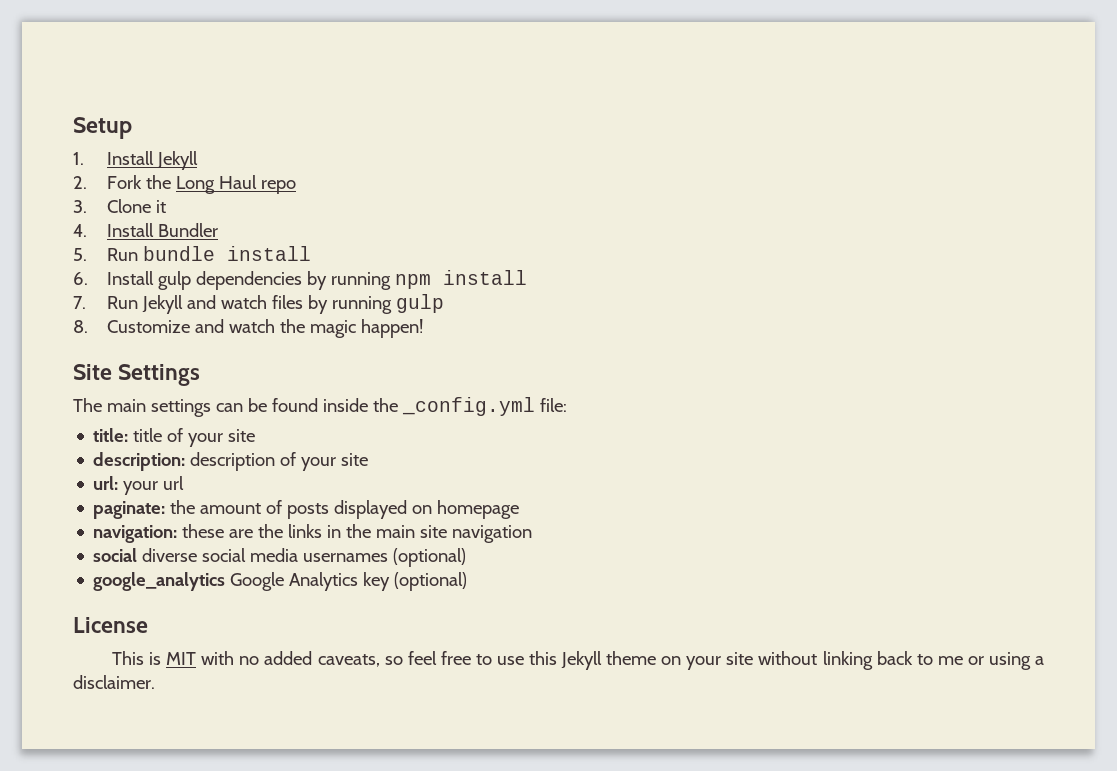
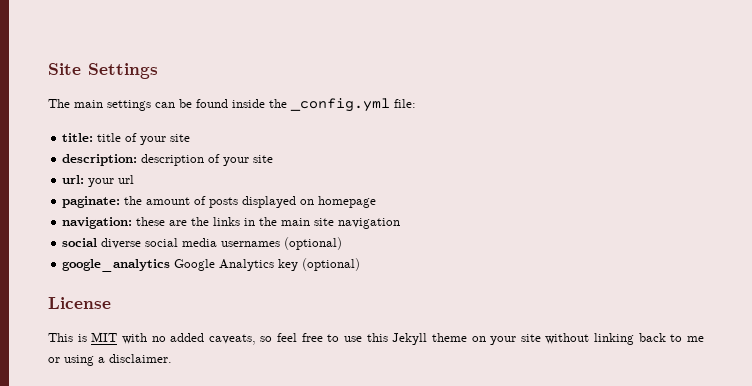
- Setup
- 1. Install Jekyll
- 2. Fork the Long Haul repo
- 3. Clone it
- 4. Install Bundler
- 5. Run bundle install
- 6. Install gulp dependencies by running npm install
- 7. Run Jekyll and watch files by running gulp
- 8. Customize and watch the magic happen!

